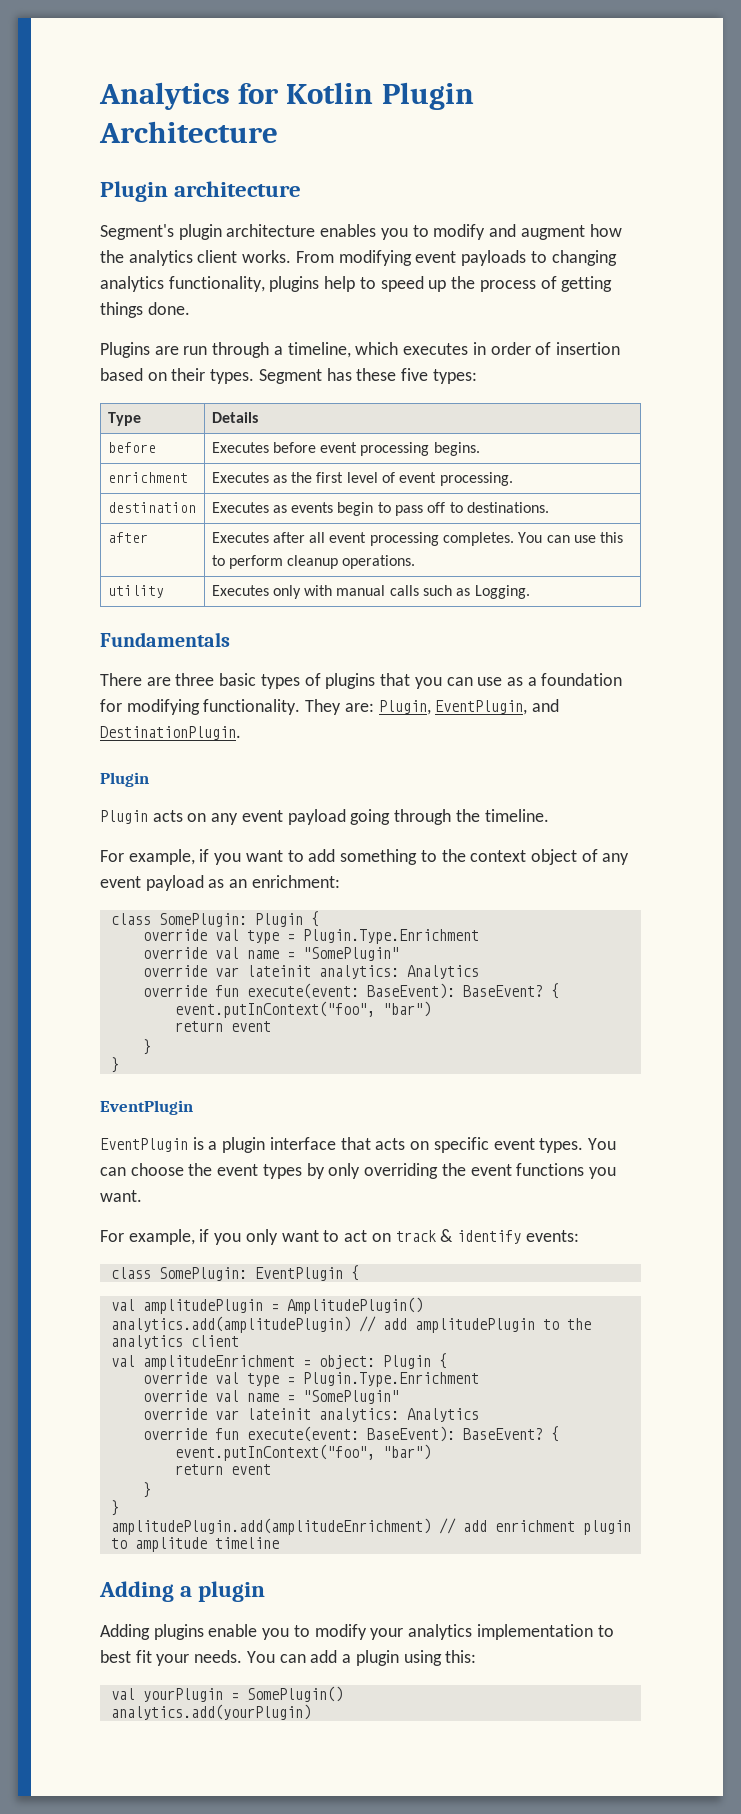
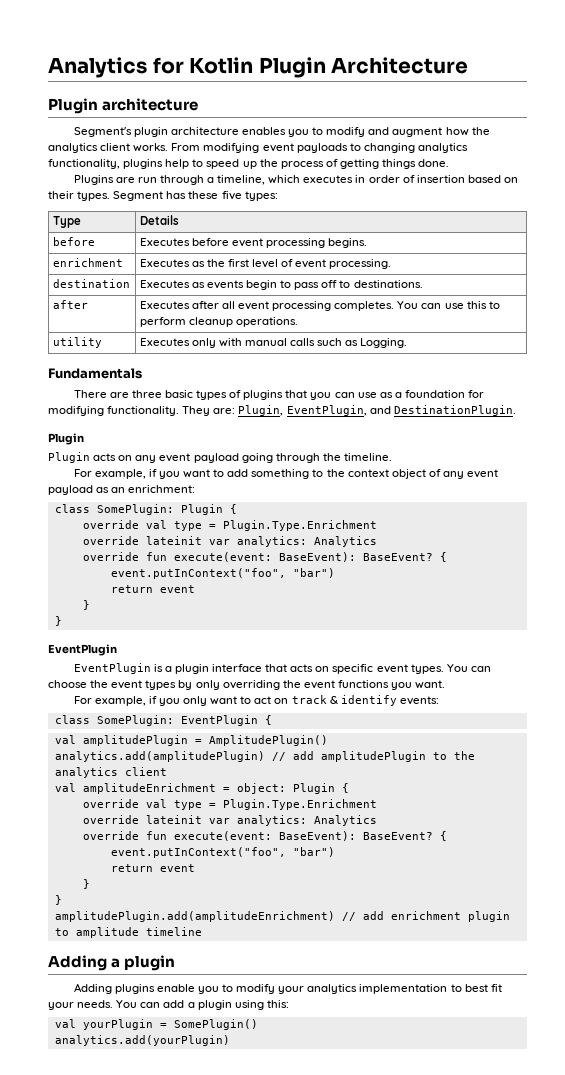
  class SomePlugin: Plugin {
  override val type = Plugin.Type.Enrichment
- override val name = "SomePlugin"
- override var lateinit analytics: Analytics
+ override lateinit var analytics: Analytics
  val amplitudeEnrichment = object: Plugin {
  override val type = Plugin.Type.Enrichment
- override val name = "SomePlugin"
- override var lateinit analytics: Analytics
+ override lateinit var analytics: Analytics

